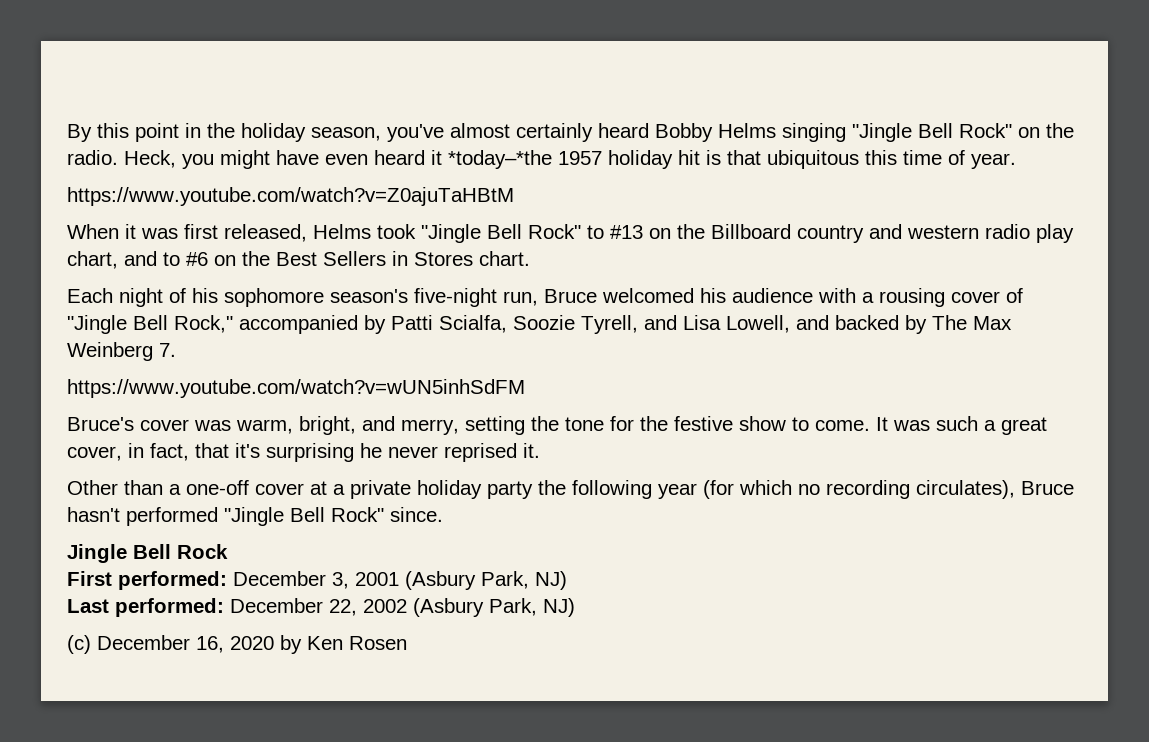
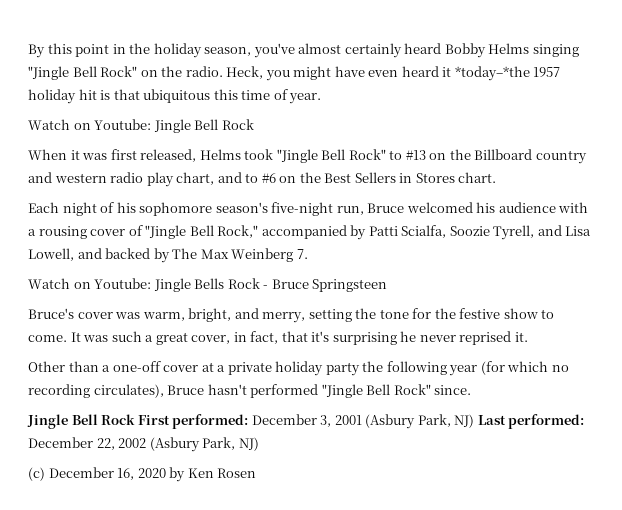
- https://www.youtube.com/watch?v=Z0ajuTaHBtM
+ Watch on Youtube: Jingle Bell Rock
- https://www.youtube.com/watch?v=wUN5inhSdFM
+ Watch on Youtube: Jingle Bells Rock - Bruce Springsteen
- Jingle Bell Rock
- First performed: December 3, 2001 (Asbury Park, NJ)
- Last performed: December 22, 2002 (Asbury Park, NJ)
+ Jingle Bell Rock First performed: December 3, 2001 (Asbury Park, NJ) Last performed: December 22, 2002 (Asbury Park, NJ)

